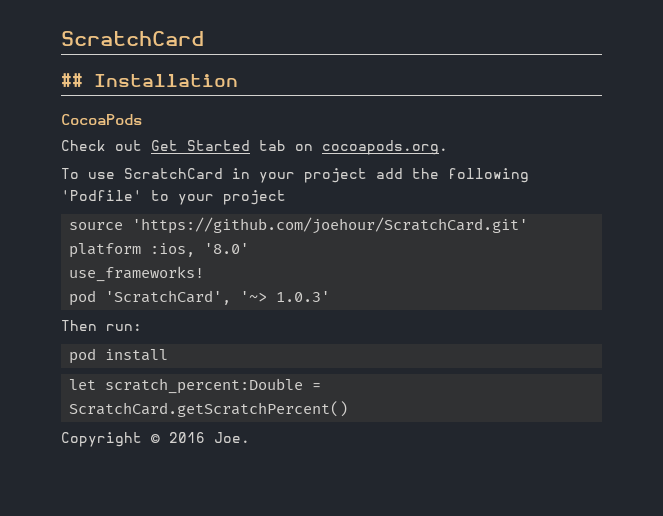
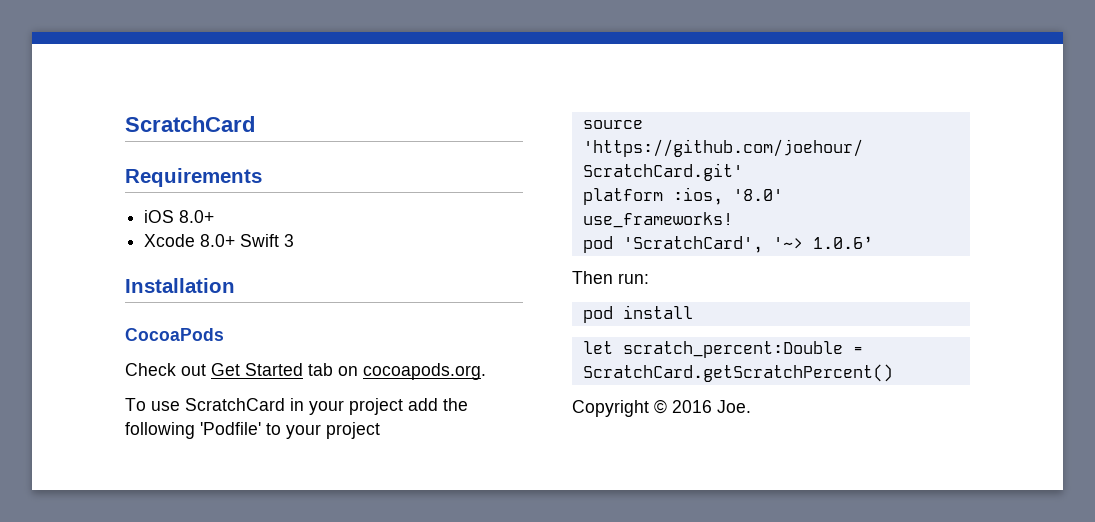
- ## Installation
+ Requirements
+ iOS 8.0+
+ Xcode 8.0+ Swift 3
+ Installation
- pod 'ScratchCard', '~> 1.0.3'
+ pod 'ScratchCard', '~> 1.0.6’

